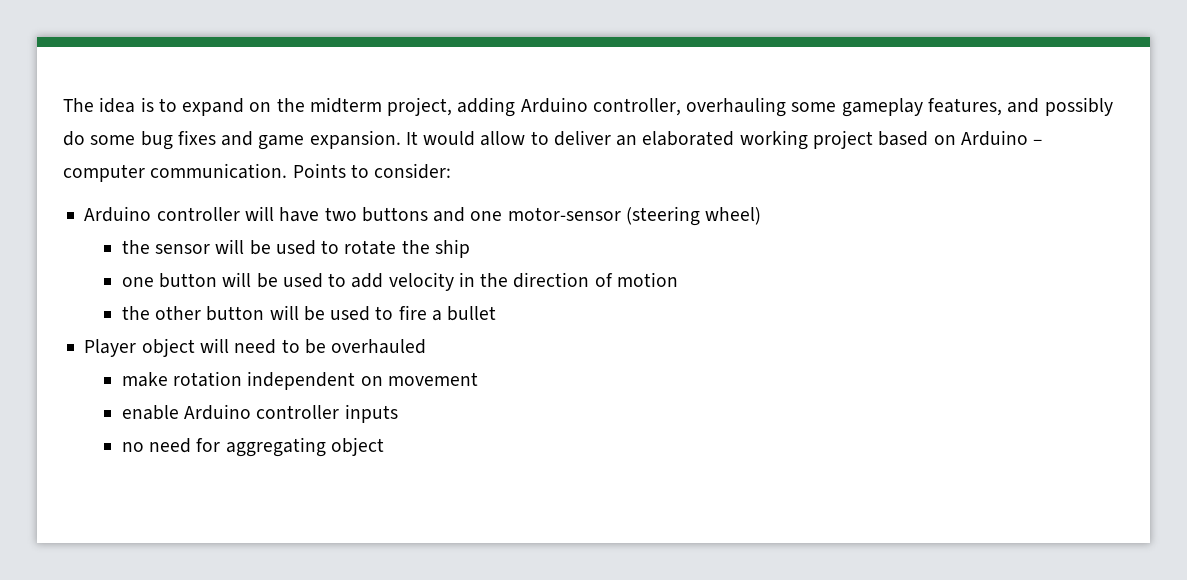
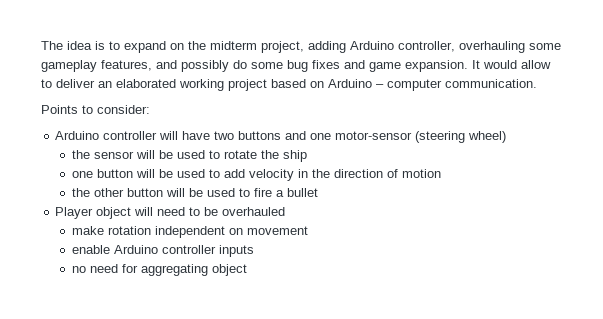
- It would allow to deliver an elaborated working project based on Arduino – computer communication. Points to consider:
+ It would allow to deliver an elaborated working project based on Arduino – computer communication.
+ Points to consider:

